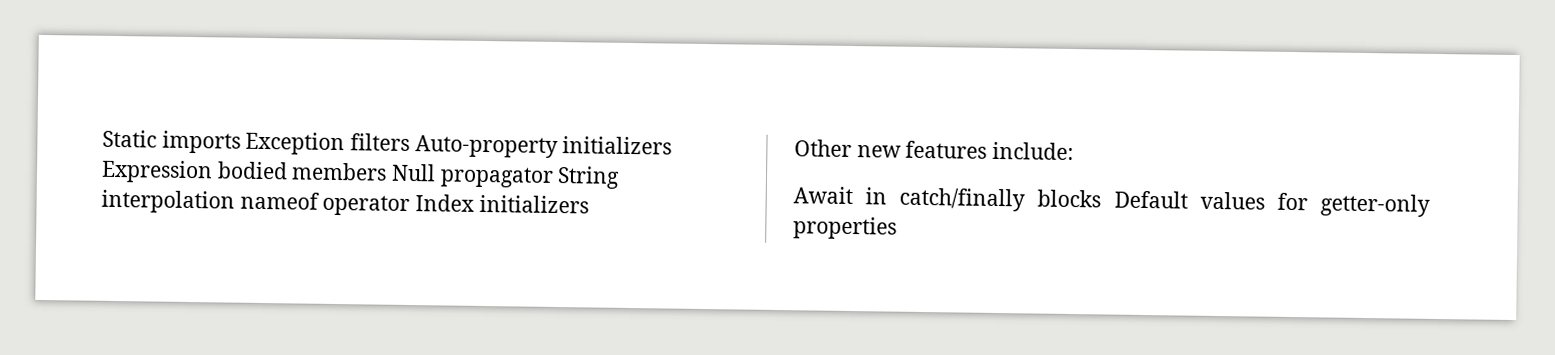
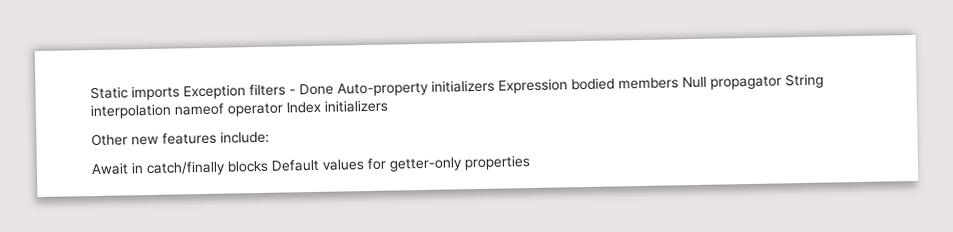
- Static imports Exception filters Auto-property initializers Expression bodied members Null propagator String interpolation nameof operator Index initializers
+ Static imports Exception filters - Done Auto-property initializers Expression bodied members Null propagator String interpolation nameof operator Index initializers

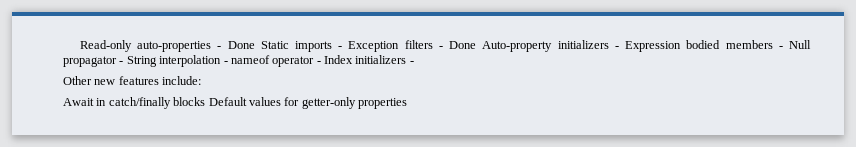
- Static imports Exception filters - Done Auto-property initializers Expression bodied members Null propagator String interpolation nameof operator Index initializers
+ Read-only auto-properties - Done Static imports - Exception filters - Done Auto-property initializers - Expression bodied members - Null propagator - String interpolation - nameof operator - Index initializers -

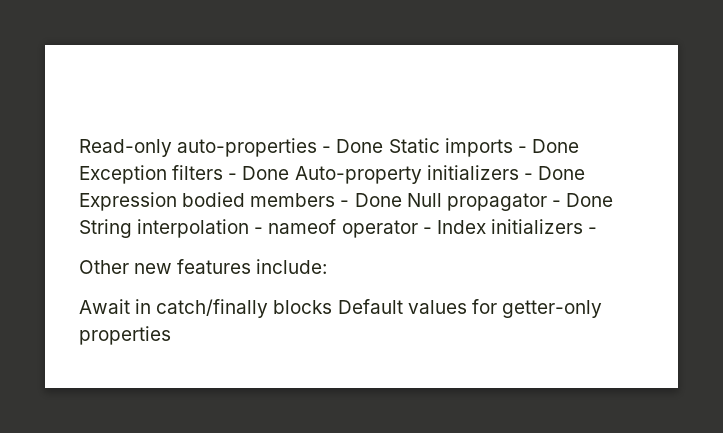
- Read-only auto-properties - Done Static imports - Exception filters - Done Auto-property initializers - Expression bodied members - Null propagator - String interpolation - nameof operator - Index initializers -
+ Read-only auto-properties - Done Static imports - Done Exception filters - Done Auto-property initializers - Done Expression bodied members - Done Null propagator - Done String interpolation - nameof operator - Index initializers -

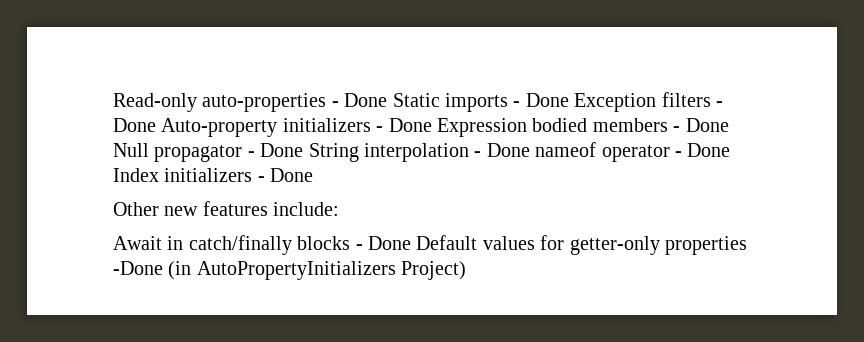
- Read-only auto-properties - Done Static imports - Done Exception filters - Done Auto-property initializers - Done Expression bodied members - Done Null propagator - Done String interpolation - nameof operator - Index initializers -
+ Read-only auto-properties - Done Static imports - Done Exception filters - Done Auto-property initializers - Done Expression bodied members - Done Null propagator - Done String interpolation - Done nameof operator - Done Index initializers - Done
- Await in catch/finally blocks Default values for getter-only properties
+ Await in catch/finally blocks - Done Default values for getter-only properties -Done (in AutoPropertyInitializers Project)

